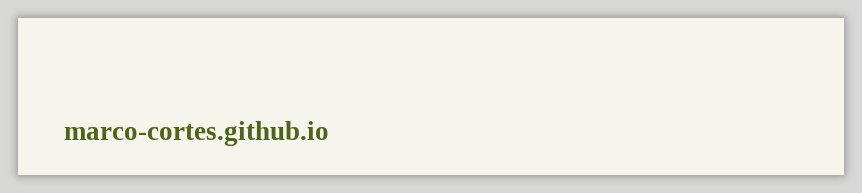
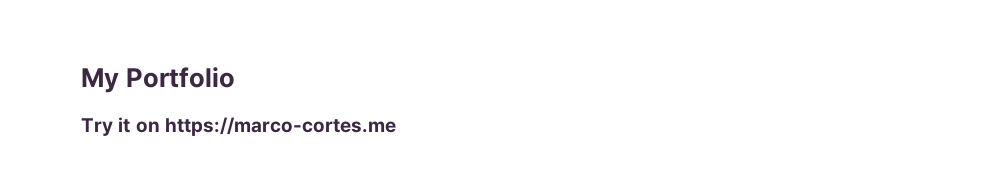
- marco-cortes.github.io
+ My Portfolio
+ Try it on https://marco-cortes.me

